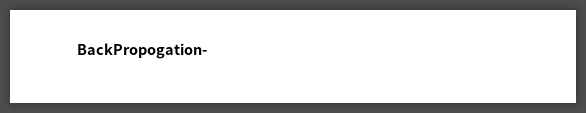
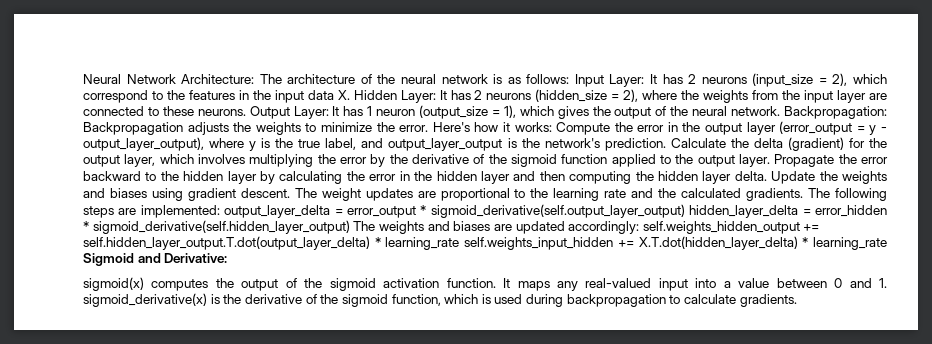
- BackPropogation-
+ Neural Network Architecture: The architecture of the neural network is as follows: Input Layer: It has 2 neurons (input_size = 2), which correspond to the features in the input data X. Hidden Layer: It has 2 neurons (hidden_size = 2), where the weights from the input layer are connected to these neurons. Output Layer: It has 1 neuron (output_size = 1), which gives the output of the neural network. Backpropagation: Backpropagation adjusts the weights to minimize the error. Here's how it works: Compute the error in the output layer (error_output = y - output_layer_output), where y is the true label, and output_layer_output is the network's prediction. Calculate the delta (gradient) for the output layer, which involves multiplying the error by the derivative of the sigmoid function applied to the output layer. Propagate the error backward to the hidden layer by calculating the error in the hidden layer and then computing the hidden layer delta. Update the weights and biases using gradient descent. The weight updates are proportional to the learning rate and the calculated gradients. The following steps are implemented: output_layer_delta = error_output * sigmoid_derivative(self.output_layer_output) hidden_layer_delta = error_hidden * sigmoid_derivative(self.hidden_layer_output) The weights and biases are updated accordingly: self.weights_hidden_output += self.hidden_layer_output.T.dot(output_layer_delta) * learning_rate self.weights_input_hidden += X.T.dot(hidden_layer_delta) * learning_rate Sigmoid and Derivative:
+ sigmoid(x) computes the output of the sigmoid activation function. It maps any real-valued input into a value between 0 and 1. sigmoid_derivative(x) is the derivative of the sigmoid function, which is used during backpropagation to calculate gradients.

